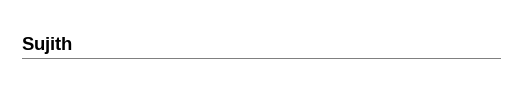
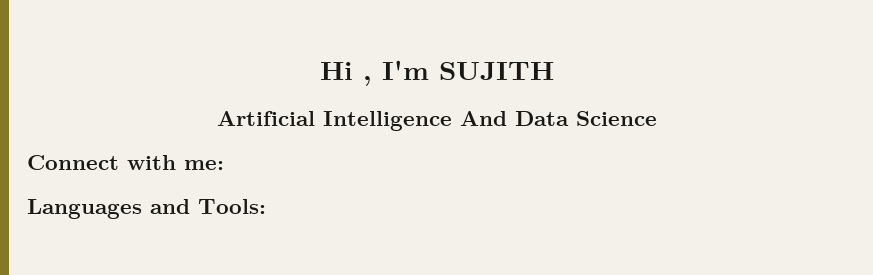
- Sujith
+ Hi , I'm SUJITH
+ Artificial Intelligence And Data Science
+ Connect with me:
+ Languages and Tools:

